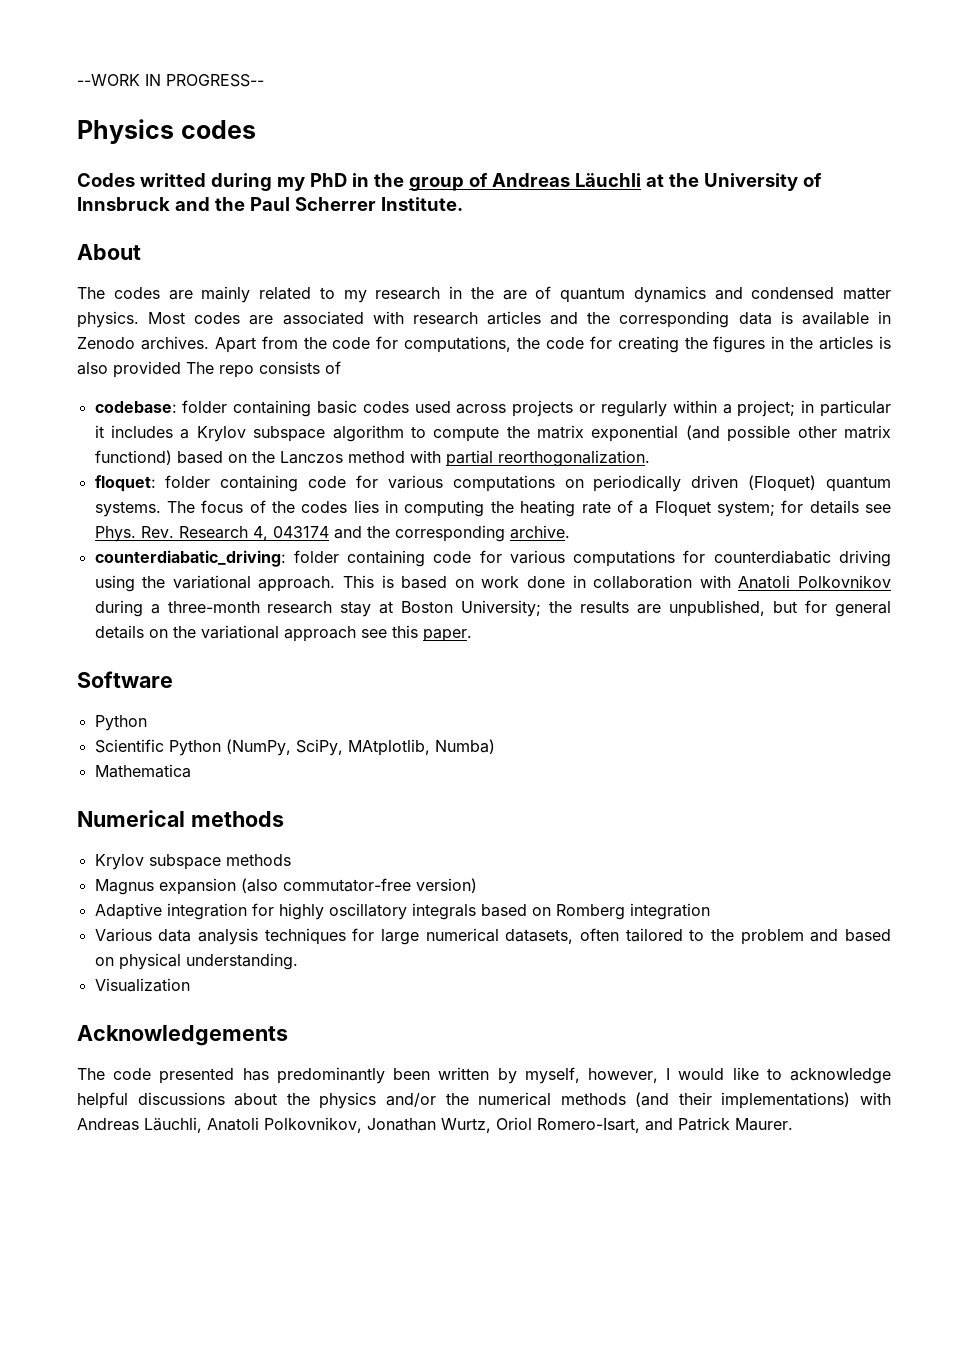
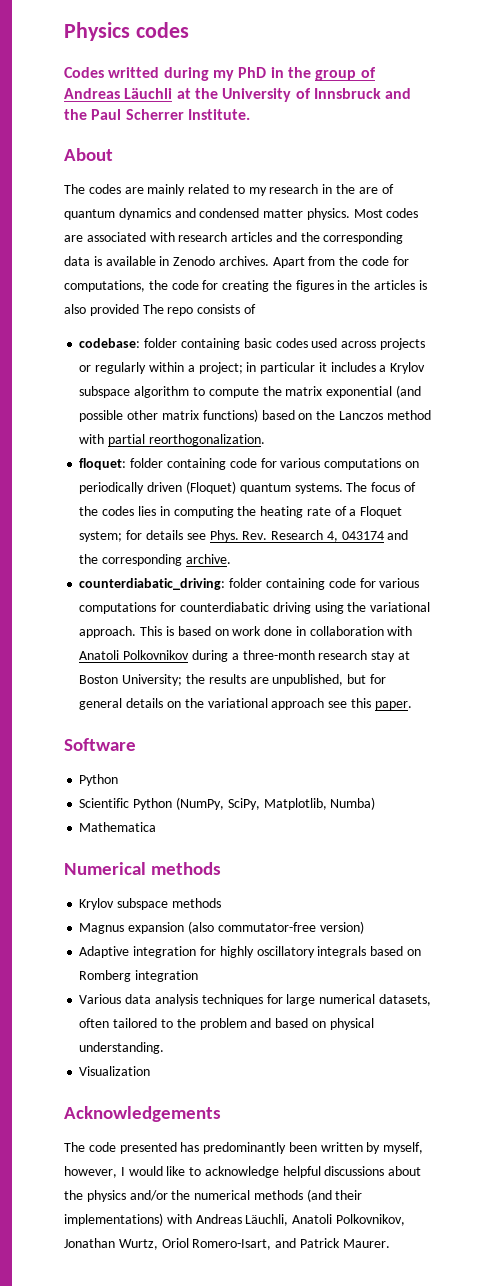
- --WORK IN PROGRESS--
- codebase: folder containing basic codes used across projects or regularly within a project; in particular it includes a Krylov subspace algorithm to compute the matrix exponential (and possible other matrix functiond) based on the Lanczos method with partial reorthogonalization.
+ codebase: folder containing basic codes used across projects or regularly within a project; in particular it includes a Krylov subspace algorithm to compute the matrix exponential (and possible other matrix functions) based on the Lanczos method with partial reorthogonalization.
- Scientific Python (NumPy, SciPy, MAtplotlib, Numba)
+ Scientific Python (NumPy, SciPy, Matplotlib, Numba)

